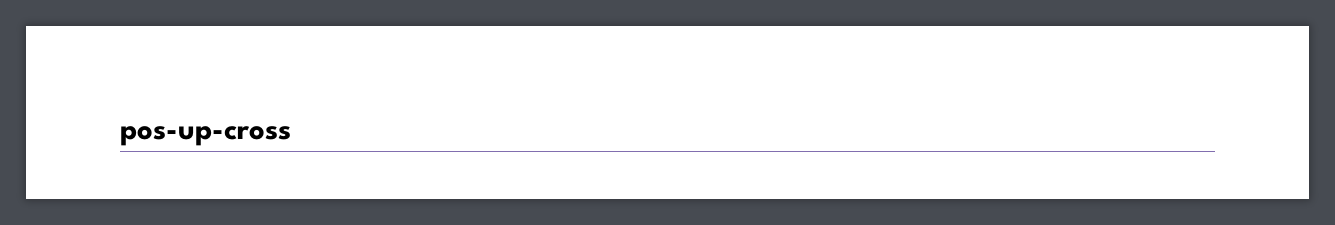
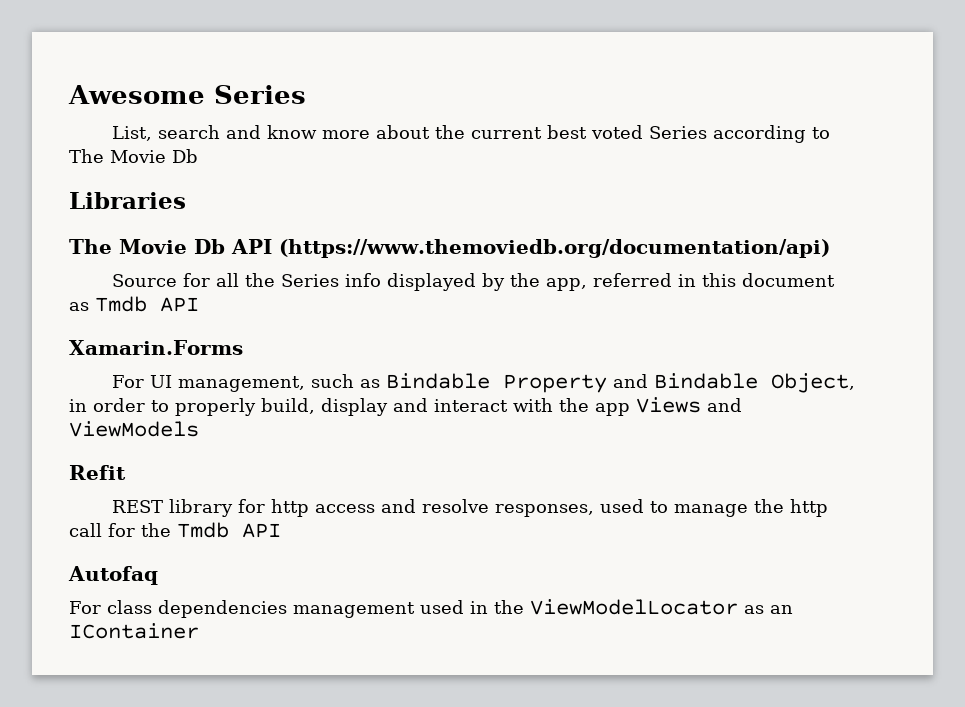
- pos-up-cross
+ Awesome Series
+ List, search and know more about the current best voted Series according to The Movie Db
+ Libraries
+ The Movie Db API (https://www.themoviedb.org/documentation/api)
+ Source for all the Series info displayed by the app, referred in this document as Tmdb API
+ Xamarin.Forms
+ For UI management, such as Bindable Property and Bindable Object, in order to properly build, display and interact with the app Views and ViewModels
+ Refit
+ REST library for http access and resolve responses, used to manage the http call for the Tmdb API
+ Autofaq
+ For class dependencies management used in the ViewModelLocator as an IContainer

